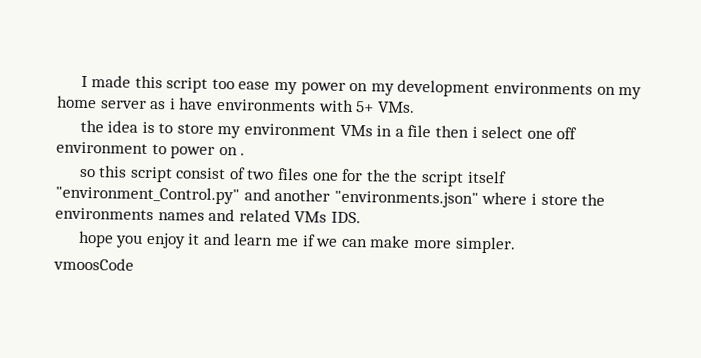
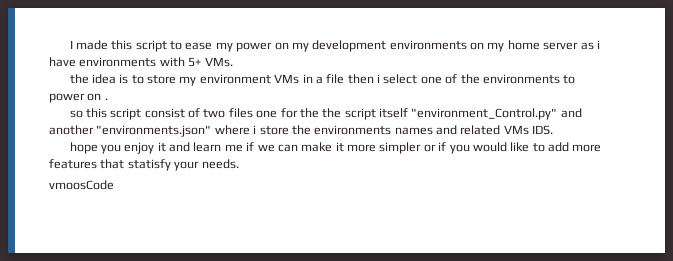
- I made this script too ease my power on my development environments on my home server as i have environments with 5+ VMs.
+ I made this script to ease my power on my development environments on my home server as i have environments with 5+ VMs.
- the idea is to store my environment VMs in a file then i select one off environment to power on .
+ the idea is to store my environment VMs in a file then i select one of the environments to power on .
- hope you enjoy it and learn me if we can make more simpler.
+ hope you enjoy it and learn me if we can make it more simpler or if you would like to add more features that statisfy your needs.

